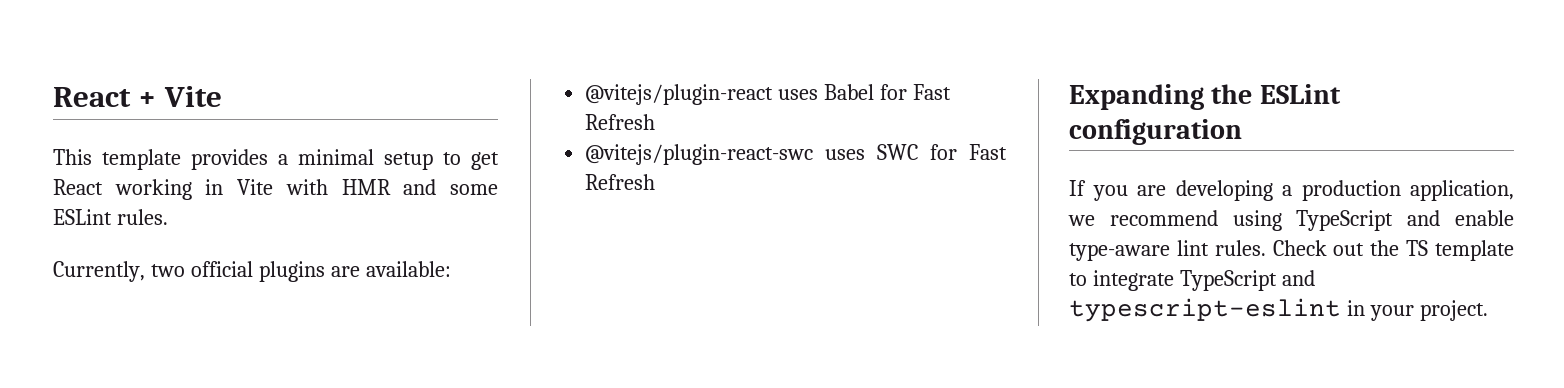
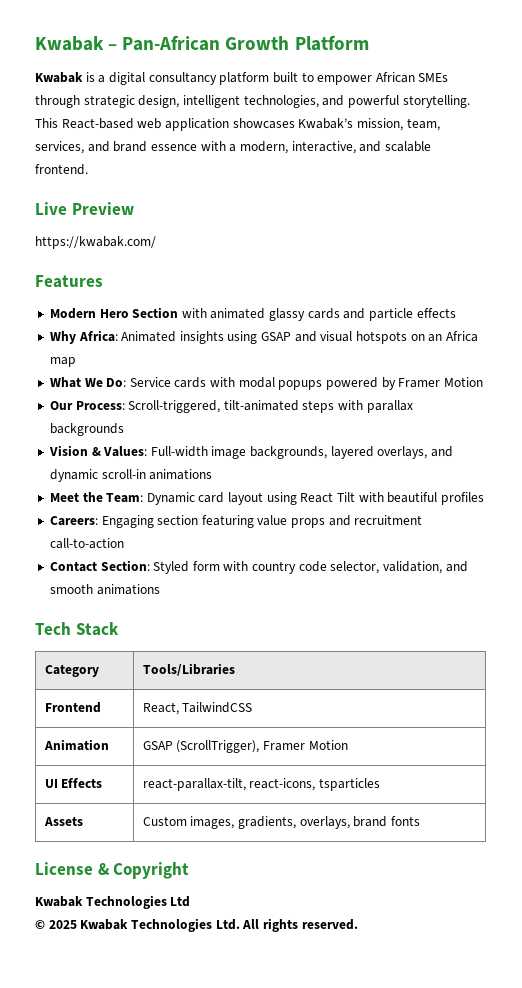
- React + Vite
- This template provides a minimal setup to get React working in Vite with HMR and some ESLint rules.
- Currently, two official plugins are available:
- @vitejs/plugin-react uses Babel for Fast Refresh
- @vitejs/plugin-react-swc uses SWC for Fast Refresh
- Expanding the ESLint configuration
- If you are developing a production application, we recommend using TypeScript and enable type-aware lint rules. Check out the TS template to integrate TypeScript and typescript-eslint in your project.
+ Kwabak – Pan-African Growth Platform
+ Kwabak is a digital consultancy platform built to empower African SMEs through strategic design, intelligent technologies, and powerful storytelling. This React-based web application showcases Kwabak’s mission, team, services, and brand essence with a modern, interactive, and scalable frontend.
+ Live Preview
+ https://kwabak.com/
+ Features
+ Modern Hero Section with animated glassy cards and particle effects
+ Why Africa: Animated insights using GSAP and visual hotspots on an Africa map
+ What We Do: Service cards with modal popups powered by Framer Motion
+ Our Process: Scroll-triggered, tilt-animated steps with parallax backgrounds
+ Vision & Values: Full-width image backgrounds, layered overlays, and dynamic scroll-in animations
+ Meet the Team: Dynamic card layout using React Tilt with beautiful profiles
+ Careers: Engaging section featuring value props and recruitment call-to-action
+ Contact Section: Styled form with country code selector, validation, and smooth animations
+ Tech Stack
+ Category | Tools/Libraries
+ Frontend | React, TailwindCSS
+ Animation | GSAP (ScrollTrigger), Framer Motion
+ UI Effects | react-parallax-tilt, react-icons, tsparticles
+ Assets | Custom images, gradients, overlays, brand fonts
+ License & Copyright
+ Kwabak Technologies Ltd
+ © 2025 Kwabak Technologies Ltd. All rights reserved.

